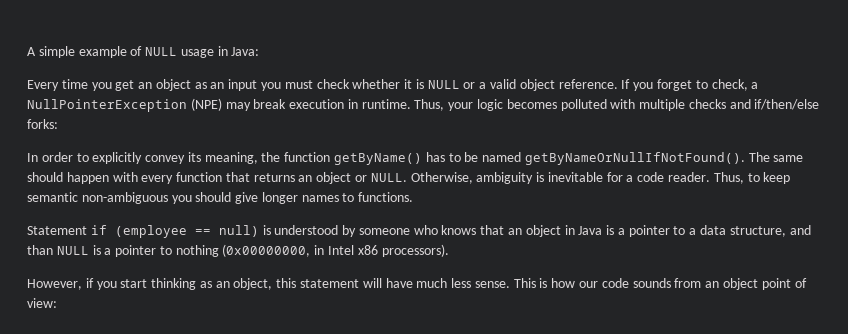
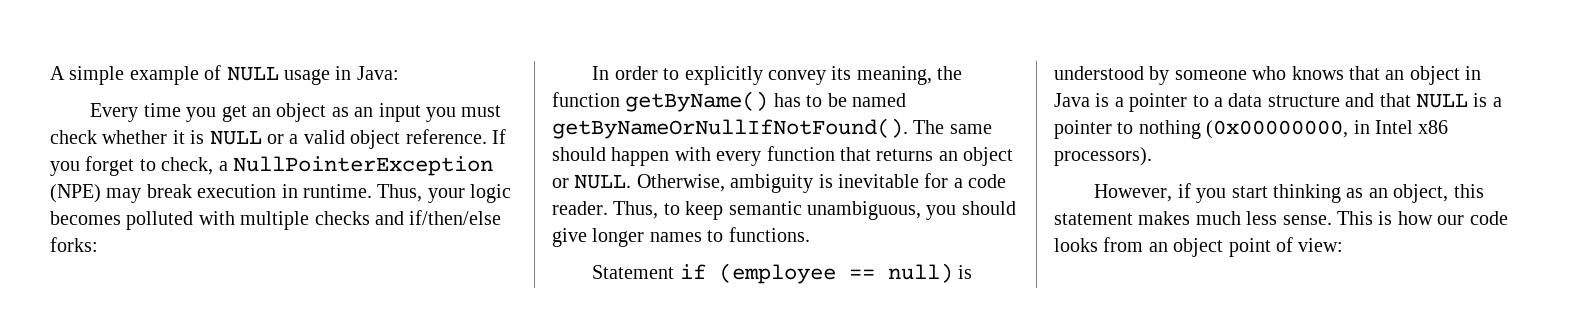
- Thus, to keep semantic non-ambiguous you should give longer names to functions.
+ Thus, to keep semantic unambiguous, you should give longer names to functions.
- Statement if (employee == null) is understood by someone who knows that an object in Java is a pointer to a data structure, and than NULL is a pointer to nothing (0x00000000, in Intel x86 processors).
+ Statement if (employee == null) is understood by someone who knows that an object in Java is a pointer to a data structure and that NULL is a pointer to nothing (0x00000000, in Intel x86 processors).
- However, if you start thinking as an object, this statement will have much less sense.
+ However, if you start thinking as an object, this statement makes much less sense.
- This is how our code sounds from an object point of view:
+ This is how our code looks from an object point of view:

